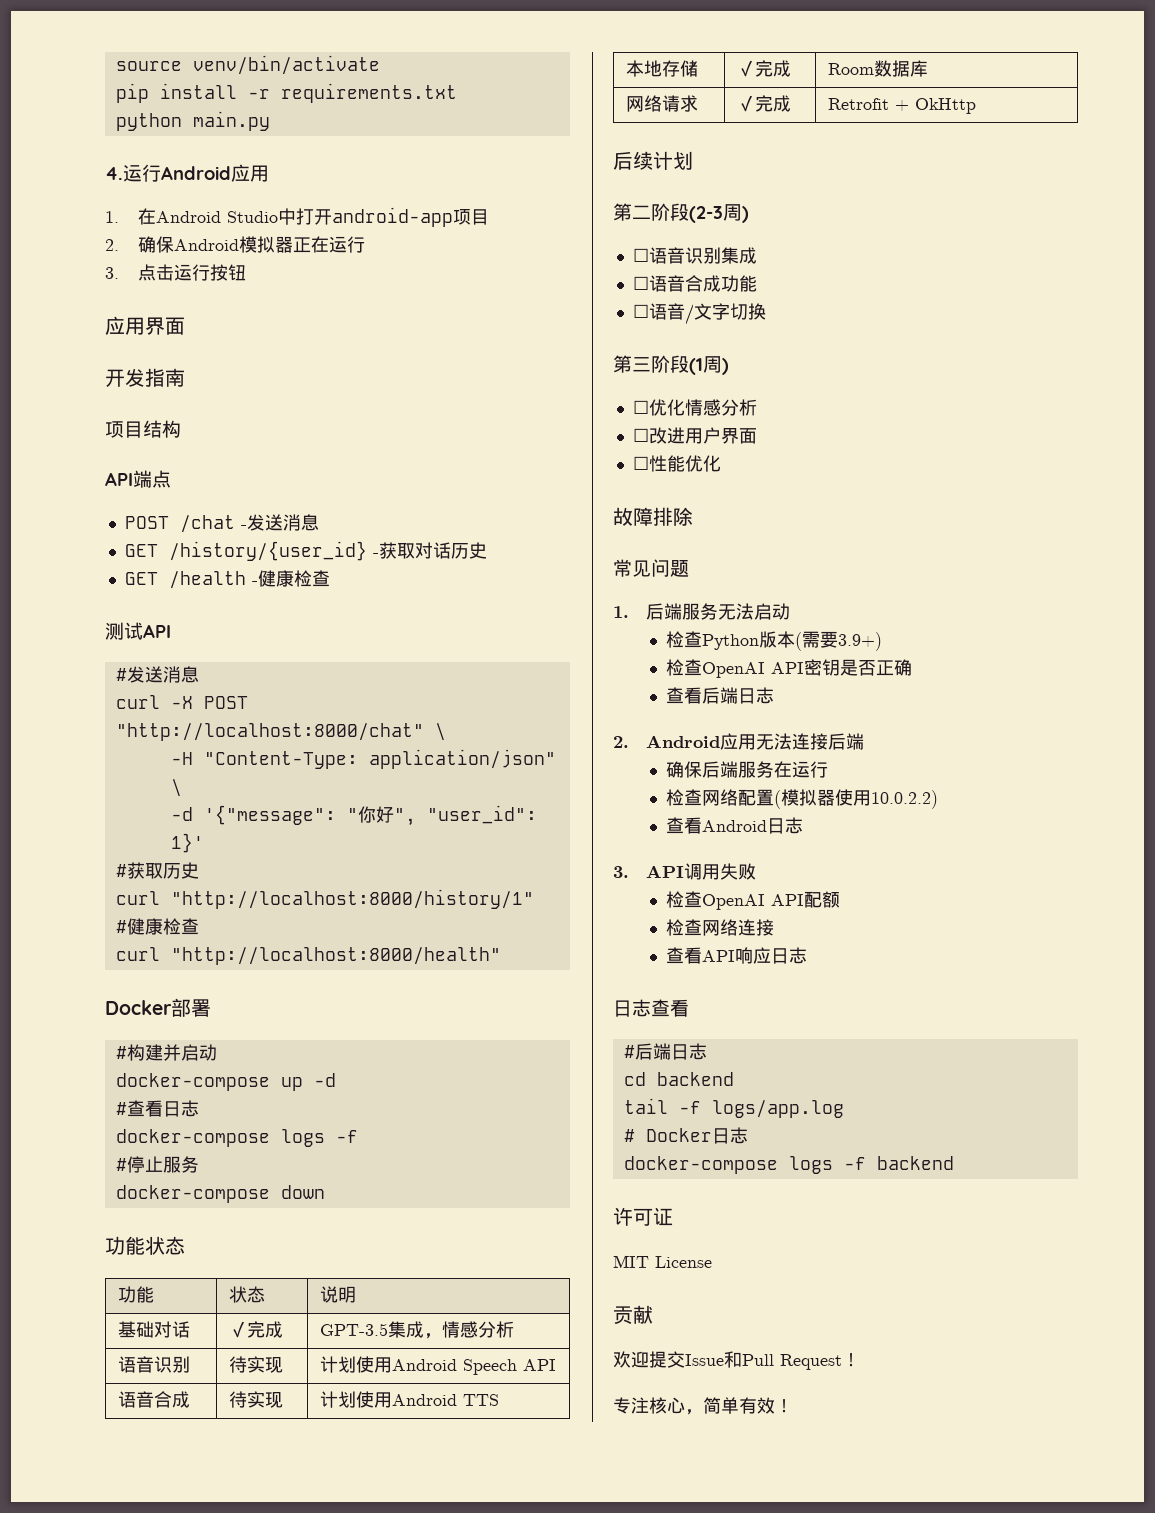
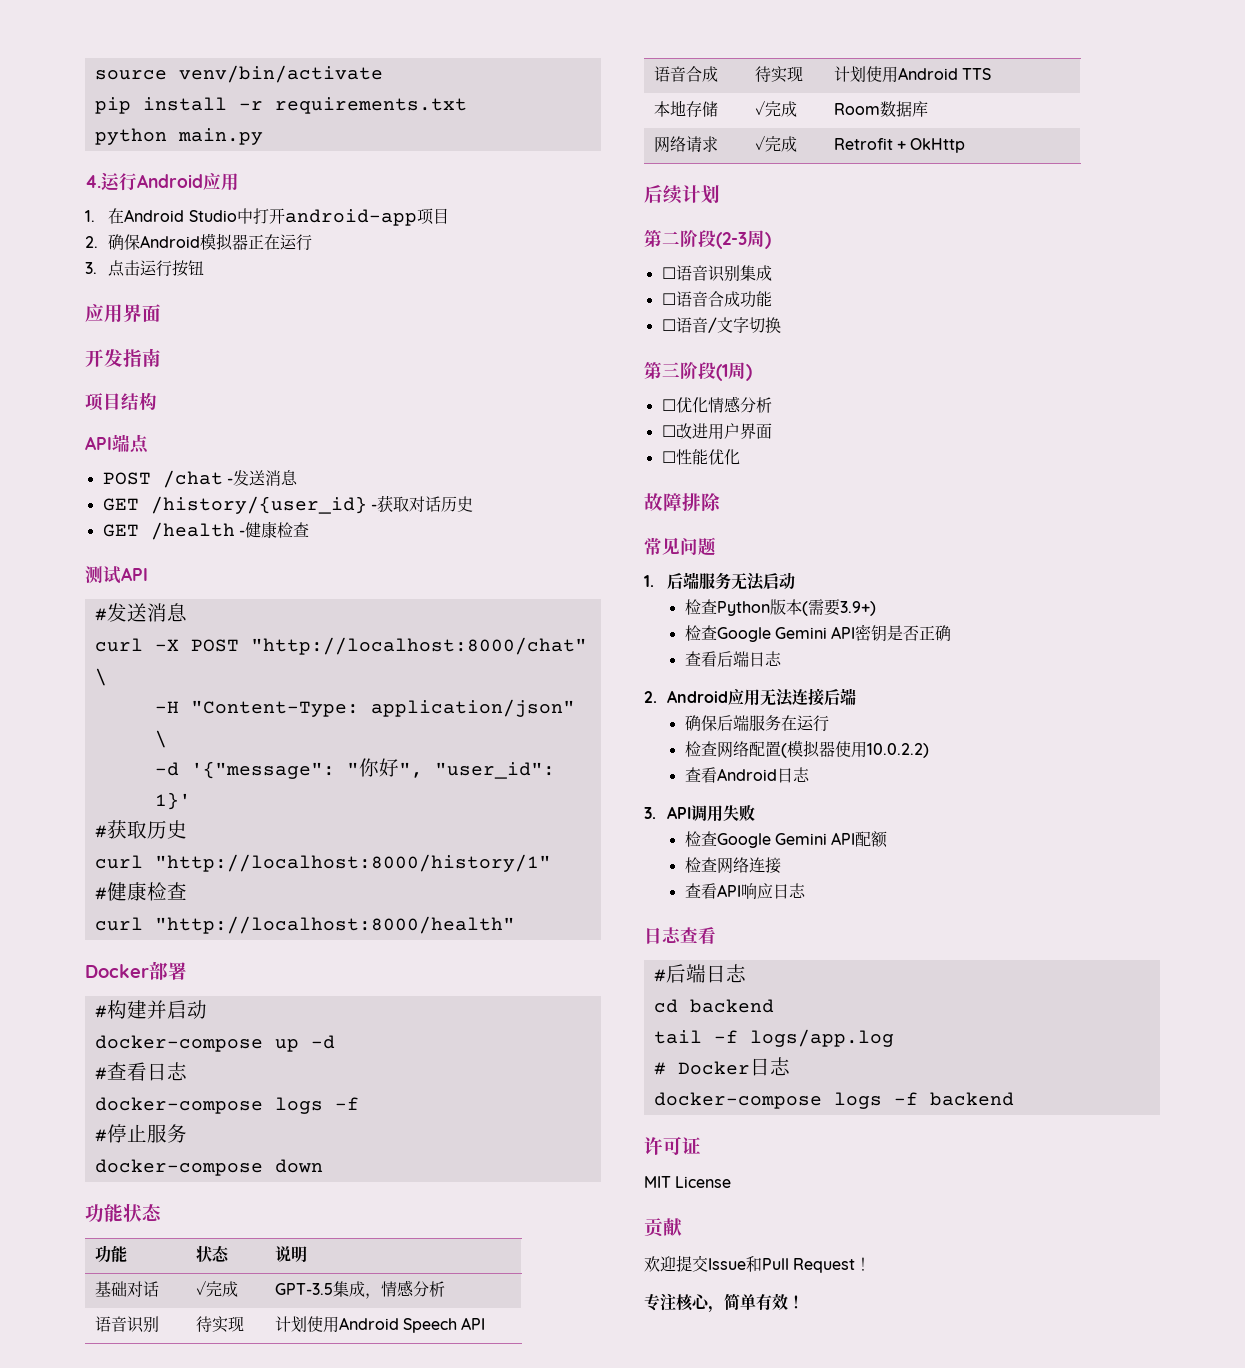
- 检查OpenAI API密钥是否正确
+ 检查Google Gemini API密钥是否正确
- 检查OpenAI API配额
+ 检查Google Gemini API配额

